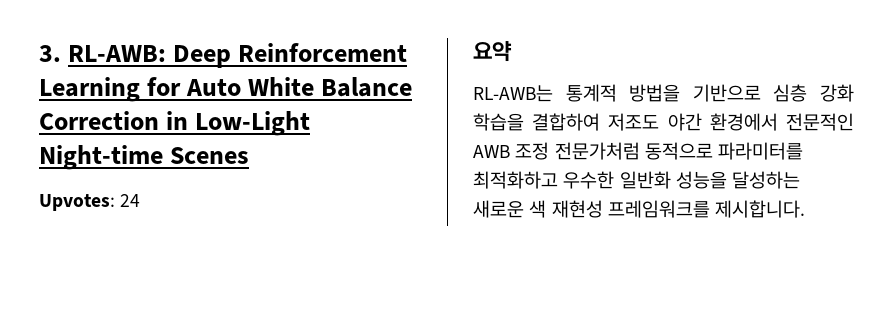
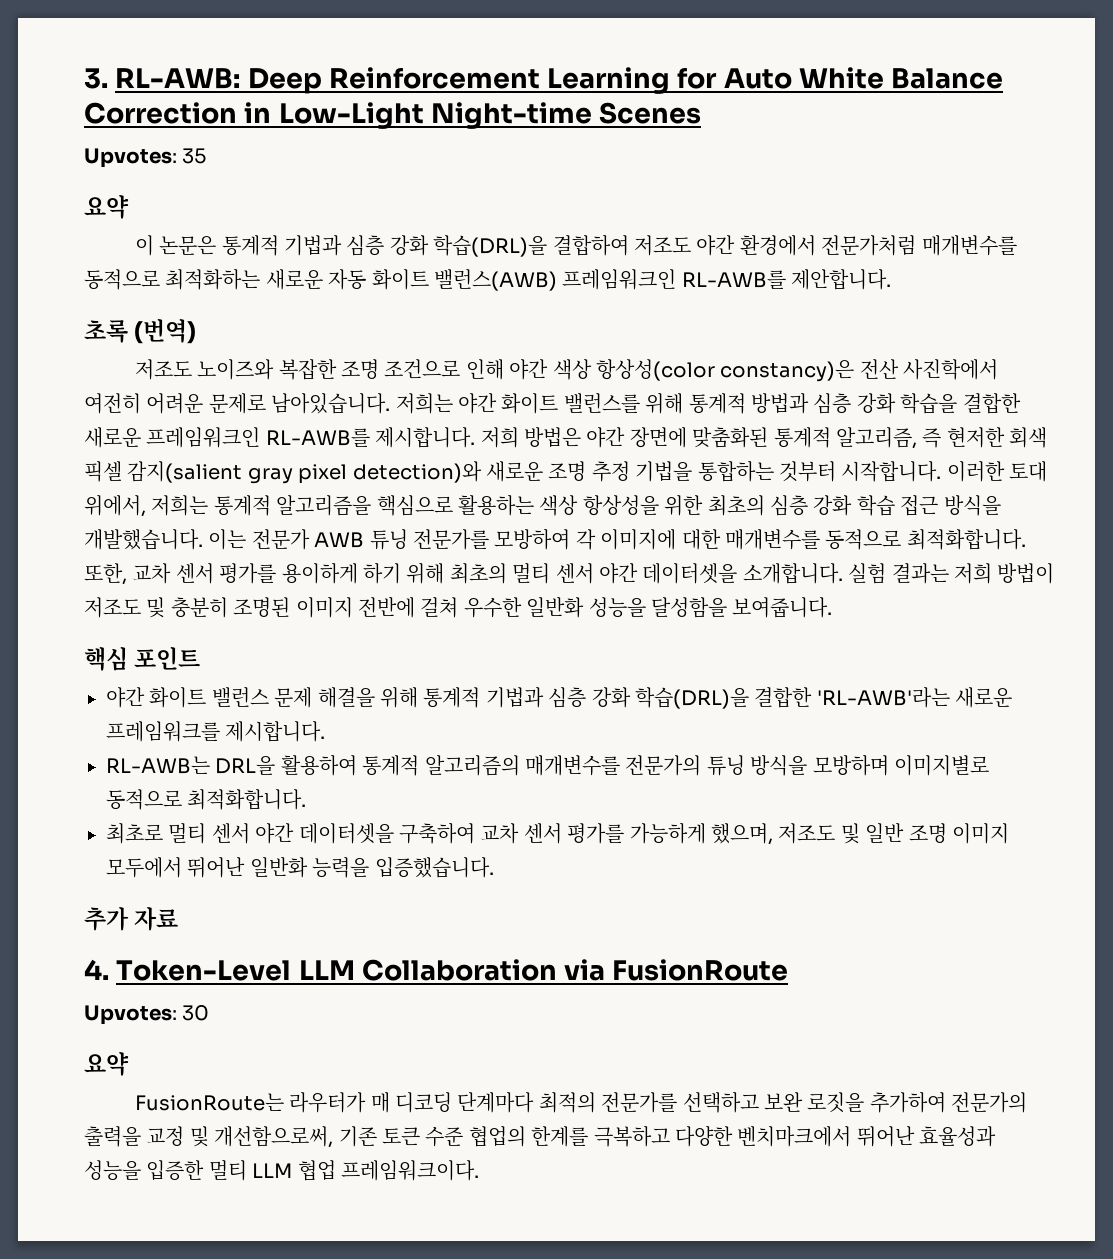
- Upvotes: 24
+ Upvotes: 35
  요약
- RL-AWB는 통계적 방법을 기반으로 심층 강화 학습을 결합하여 저조도 야간 환경에서 전문적인 AWB 조정 전문가처럼 동적으로 파라미터를 최적화하고 우수한 일반화 성능을 달성하는 새로운 색 재현성 프레임워크를 제시합니다.
+ 이 논문은 통계적 기법과 심층 강화 학습(DRL)을 결합하여 저조도 야간 환경에서 전문가처럼 매개변수를 동적으로 최적화하는 새로운 자동 화이트 밸런스(AWB) 프레임워크인 RL-AWB를 제안합니다.
+ 초록 (번역)
+ 저조도 노이즈와 복잡한 조명 조건으로 인해 야간 색상 항상성(color constancy)은 전산 사진학에서 여전히 어려운 문제로 남아있습니다. 저희는 야간 화이트 밸런스를 위해 통계적 방법과 심층 강화 학습을 결합한 새로운 프레임워크인 RL-AWB를 제시합니다. 저희 방법은 야간 장면에 맞춤화된 통계적 알고리즘, 즉 현저한 회색 픽셀 감지(salient gray pixel detection)와 새로운 조명 추정 기법을 통합하는 것부터 시작합니다. 이러한 토대 위에서, 저희는 통계적 알고리즘을 핵심으로 활용하는 색상 항상성을 위한 최초의 심층 강화 학습 접근 방식을 개발했습니다. 이는 전문가 AWB 튜닝 전문가를 모방하여 각 이미지에 대한 매개변수를 동적으로 최적화합니다. 또한, 교차 센서 평가를 용이하게 하기 위해 최초의 멀티 센서 야간 데이터셋을 소개합니다. 실험 결과는 저희 방법이 저조도 및 충분히 조명된 이미지 전반에 걸쳐 우수한 일반화 성능을 달성함을 보여줍니다.
+ 핵심 포인트
+ 야간 화이트 밸런스 문제 해결을 위해 통계적 기법과 심층 강화 학습(DRL)을 결합한 'RL-AWB'라는 새로운 프레임워크를 제시합니다.
+ RL-AWB는 DRL을 활용하여 통계적 알고리즘의 매개변수를 전문가의 튜닝 방식을 모방하며 이미지별로 동적으로 최적화합니다.
+ 최초로 멀티 센서 야간 데이터셋을 구축하여 교차 센서 평가를 가능하게 했으며, 저조도 및 일반 조명 이미지 모두에서 뛰어난 일반화 능력을 입증했습니다.
+ 추가 자료
+ 4. Token-Level LLM Collaboration via FusionRoute
+ Upvotes: 30
+ 요약
+ FusionRoute는 라우터가 매 디코딩 단계마다 최적의 전문가를 선택하고 보완 로짓을 추가하여 전문가의 출력을 교정 및 개선함으로써, 기존 토큰 수준 협업의 한계를 극복하고 다양한 벤치마크에서 뛰어난 효율성과 성능을 입증한 멀티 LLM 협업 프레임워크이다.

